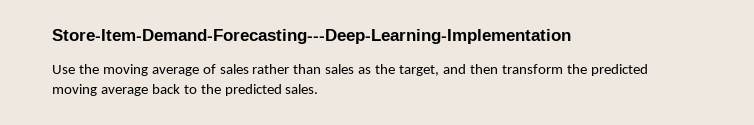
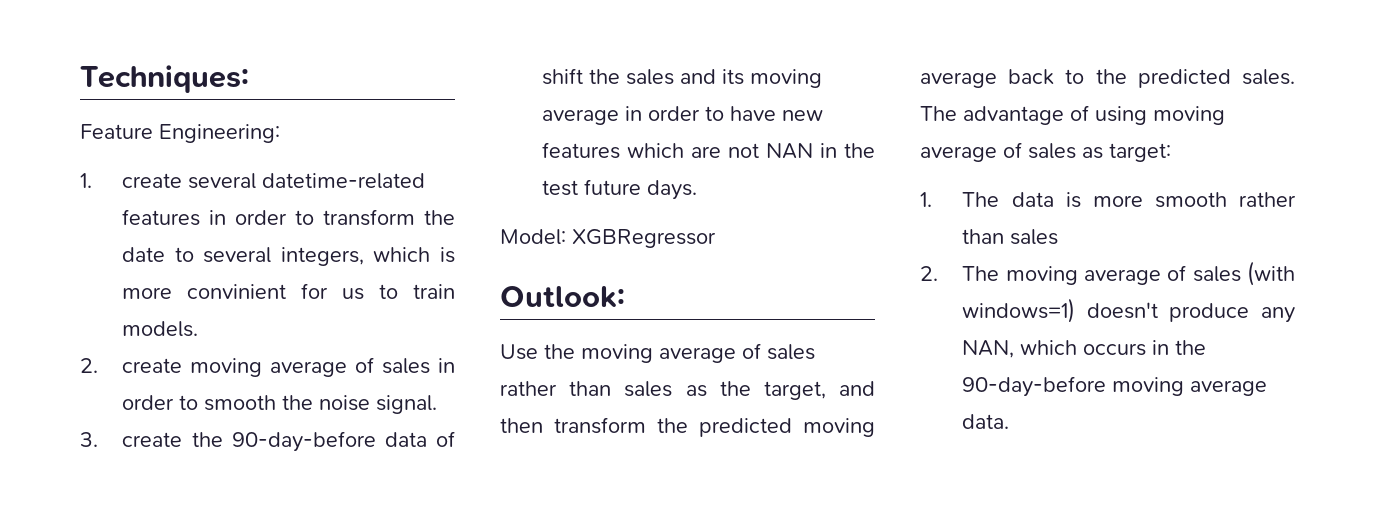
- Store-Item-Demand-Forecasting---Deep-Learning-Implementation
+ Techniques:
+ Feature Engineering:
+ 1. create several datetime-related features in order to transform the date to several integers, which is more convinient for us to train models.
+ 2. create moving average of sales in order to smooth the noise signal.
+ 3. create the 90-day-before data of shift the sales and its moving average in order to have new features which are not NAN in the test future days.
+ Model: XGBRegressor
+ Outlook:
+ The advantage of using moving average of sales as target:
+ 1. The data is more smooth rather than sales
+ 2. The moving average of sales (with windows=1) doesn't produce any NAN, which occurs in the 90-day-before moving average data.

